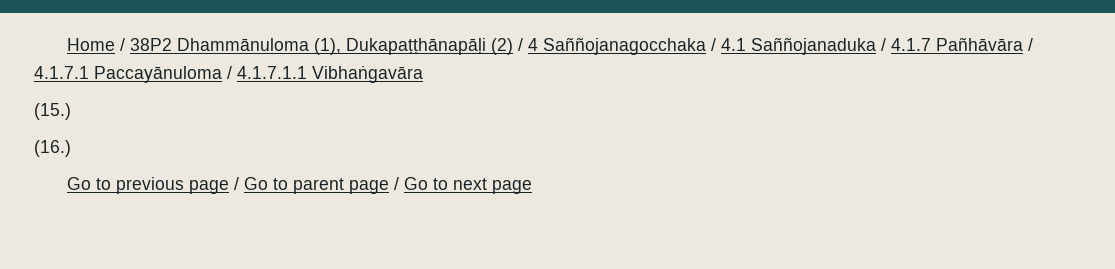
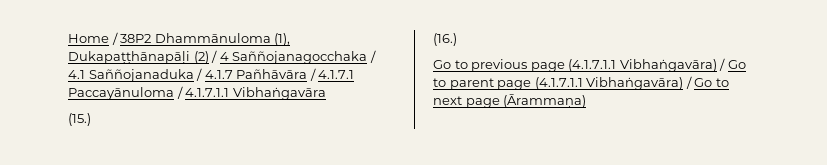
- Go to previous page / Go to parent page / Go to next page
+ Go to previous page (4.1.7.1.1 Vibhaṅgavāra) / Go to parent page (4.1.7.1.1 Vibhaṅgavāra) / Go to next page (Ārammaṇa)

